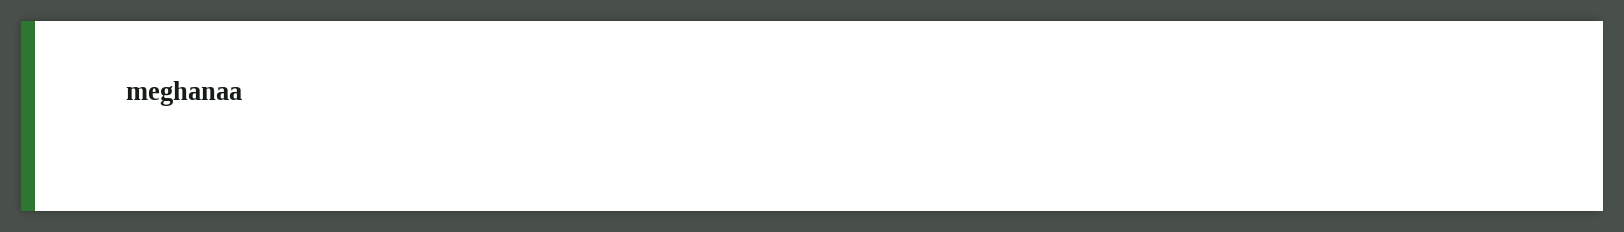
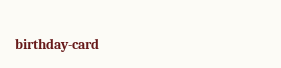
- meghanaa
+ birthday-card

